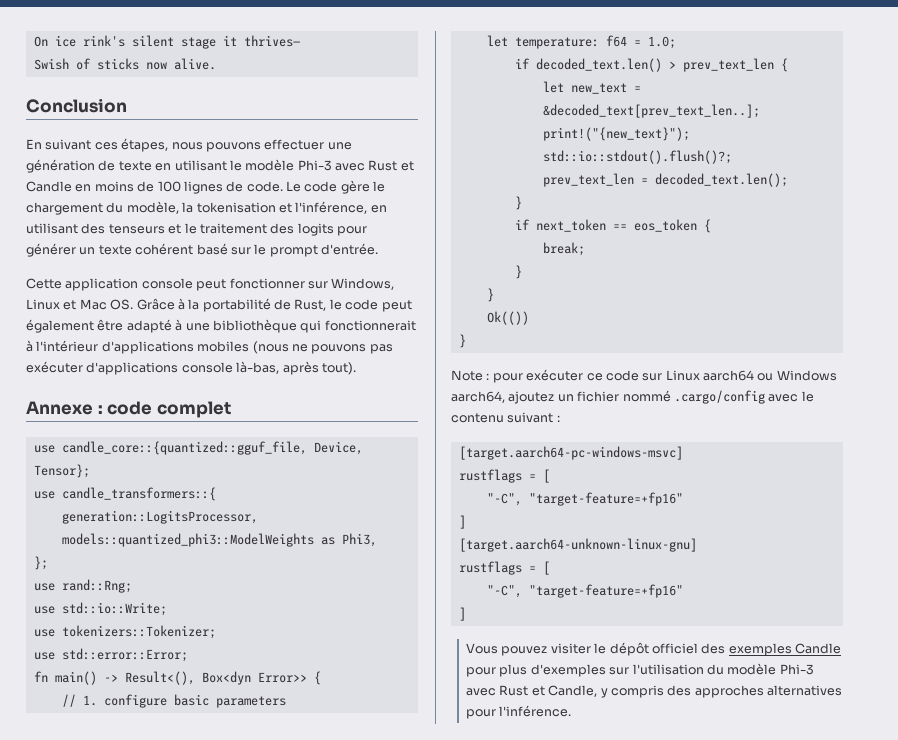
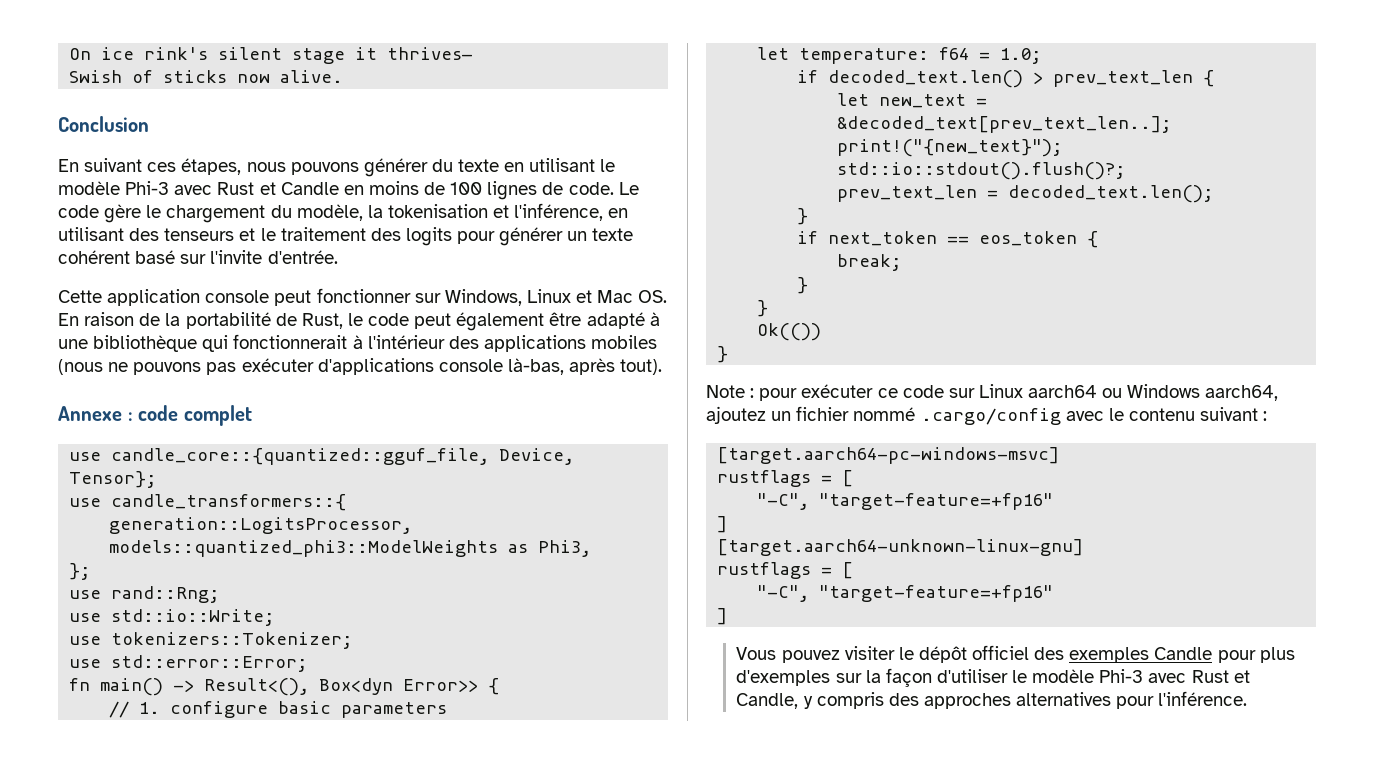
- En suivant ces étapes, nous pouvons effectuer une génération de texte en utilisant le modèle Phi-3 avec Rust et Candle en moins de 100 lignes de code.
+ En suivant ces étapes, nous pouvons générer du texte en utilisant le modèle Phi-3 avec Rust et Candle en moins de 100 lignes de code.
- Le code gère le chargement du modèle, la tokenisation et l'inférence, en utilisant des tenseurs et le traitement des logits pour générer un texte cohérent basé sur le prompt d'entrée.
+ Le code gère le chargement du modèle, la tokenisation et l'inférence, en utilisant des tenseurs et le traitement des logits pour générer un texte cohérent basé sur l'invite d'entrée.
- Cette application console peut fonctionner sur Windows, Linux et Mac OS. Grâce à la portabilité de Rust, le code peut également être adapté à une bibliothèque qui fonctionnerait à l'intérieur d'applications mobiles (nous ne pouvons pas exécuter d'applications console là-bas, après tout).
+ Cette application console peut fonctionner sur Windows, Linux et Mac OS. En raison de la portabilité de Rust, le code peut également être adapté à une bibliothèque qui fonctionnerait à l'intérieur des applications mobiles (nous ne pouvons pas exécuter d'applications console là-bas, après tout).
- Vous pouvez visiter le dépôt officiel des exemples Candle pour plus d'exemples sur l'utilisation du modèle Phi-3 avec Rust et Candle, y compris des approches alternatives pour l'inférence.
+ Vous pouvez visiter le dépôt officiel des exemples Candle pour plus d'exemples sur la façon d'utiliser le modèle Phi-3 avec Rust et Candle, y compris des approches alternatives pour l'inférence.

